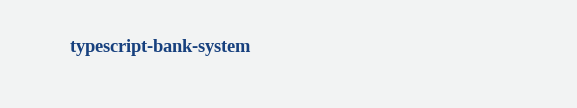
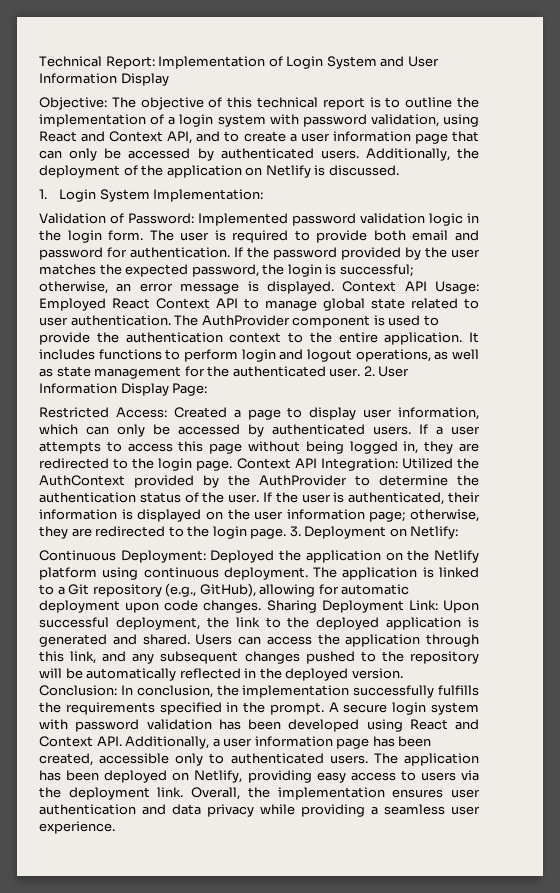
- typescript-bank-system
+ Technical Report: Implementation of Login System and User Information Display
+ Objective: The objective of this technical report is to outline the implementation of a login system with password validation, using React and Context API, and to create a user information page that can only be accessed by authenticated users. Additionally, the deployment of the application on Netlify is discussed.
+ 1. Login System Implementation:
+ Validation of Password: Implemented password validation logic in the login form. The user is required to provide both email and password for authentication. If the password provided by the user matches the expected password, the login is successful; otherwise, an error message is displayed. Context API Usage: Employed React Context API to manage global state related to user authentication. The AuthProvider component is used to provide the authentication context to the entire application. It includes functions to perform login and logout operations, as well as state management for the authenticated user. 2. User Information Display Page:
+ Restricted Access: Created a page to display user information, which can only be accessed by authenticated users. If a user attempts to access this page without being logged in, they are redirected to the login page. Context API Integration: Utilized the AuthContext provided by the AuthProvider to determine the authentication status of the user. If the user is authenticated, their information is displayed on the user information page; otherwise, they are redirected to the login page. 3. Deployment on Netlify:
+ Continuous Deployment: Deployed the application on the Netlify platform using continuous deployment. The application is linked to a Git repository (e.g., GitHub), allowing for automatic deployment upon code changes. Sharing Deployment Link: Upon successful deployment, the link to the deployed application is generated and shared. Users can access the application through this link, and any subsequent changes pushed to the repository will be automatically reflected in the deployed version. Conclusion: In conclusion, the implementation successfully fulfills the requirements specified in the prompt. A secure login system with password validation has been developed using React and Context API. Additionally, a user information page has been created, accessible only to authenticated users. The application has been deployed on Netlify, providing easy access to users via the deployment link. Overall, the implementation ensures user authentication and data privacy while providing a seamless user experience.

